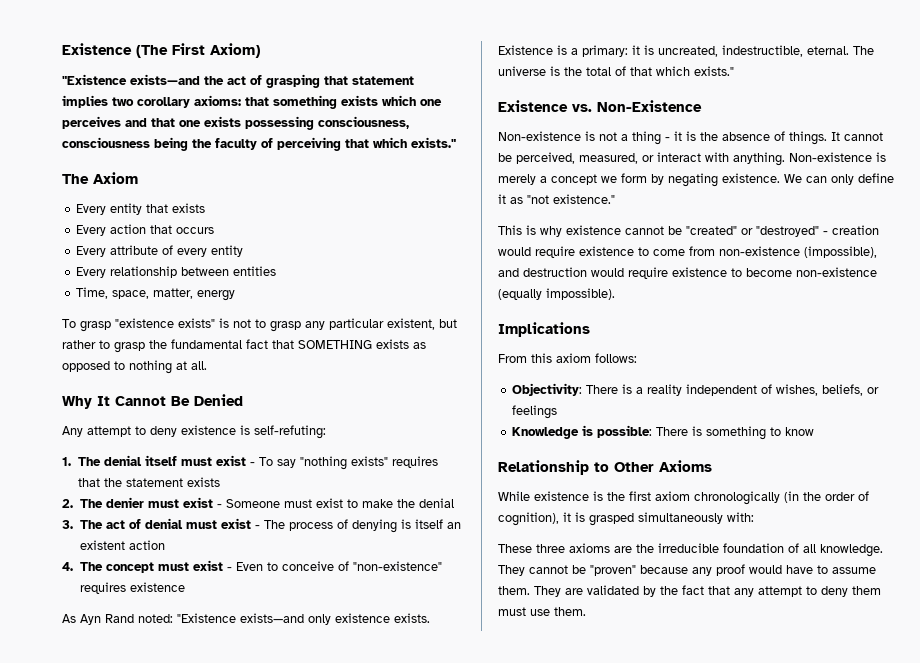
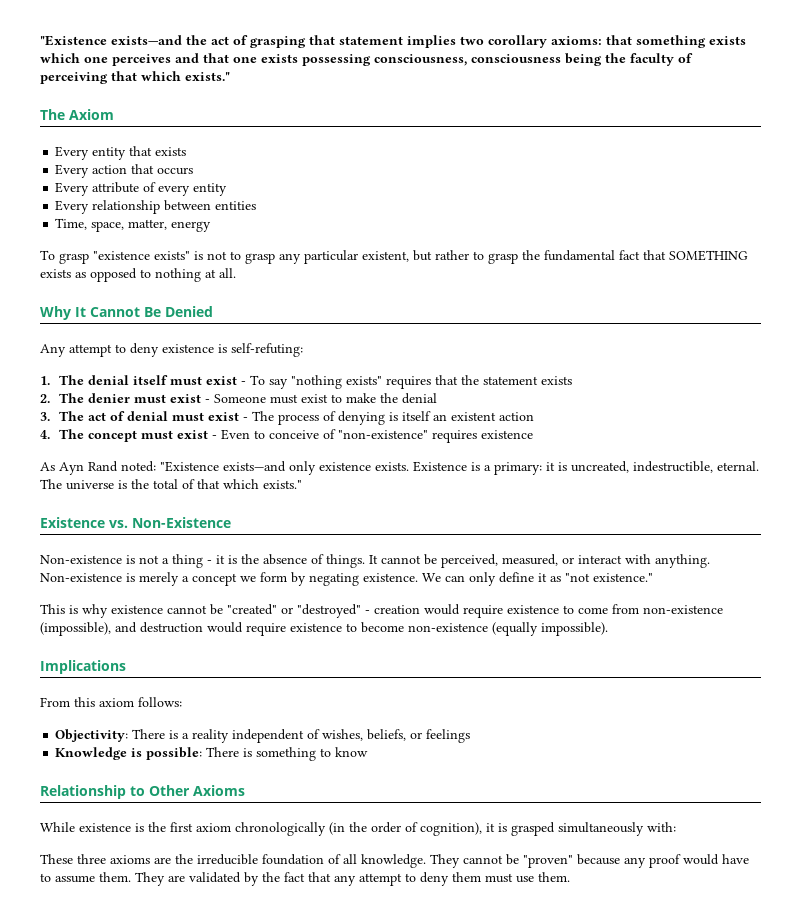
- Existence (The First Axiom)

